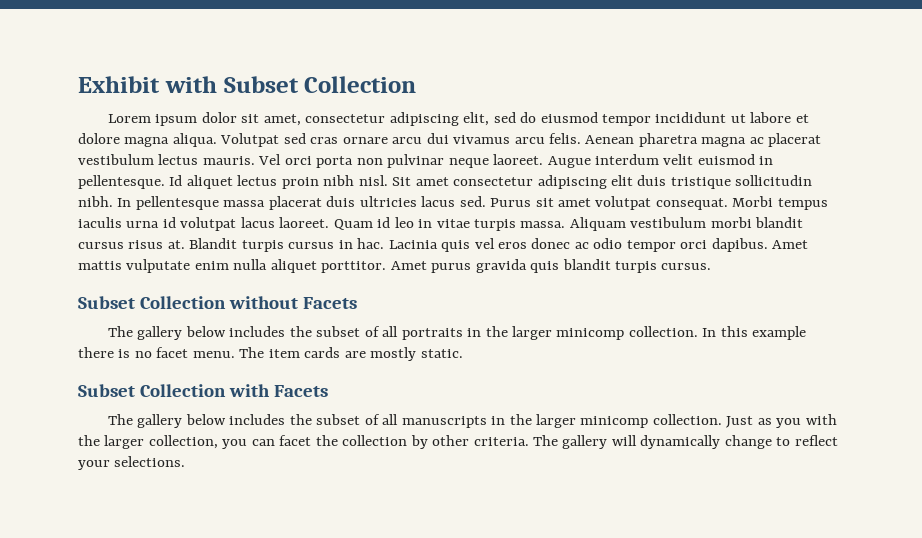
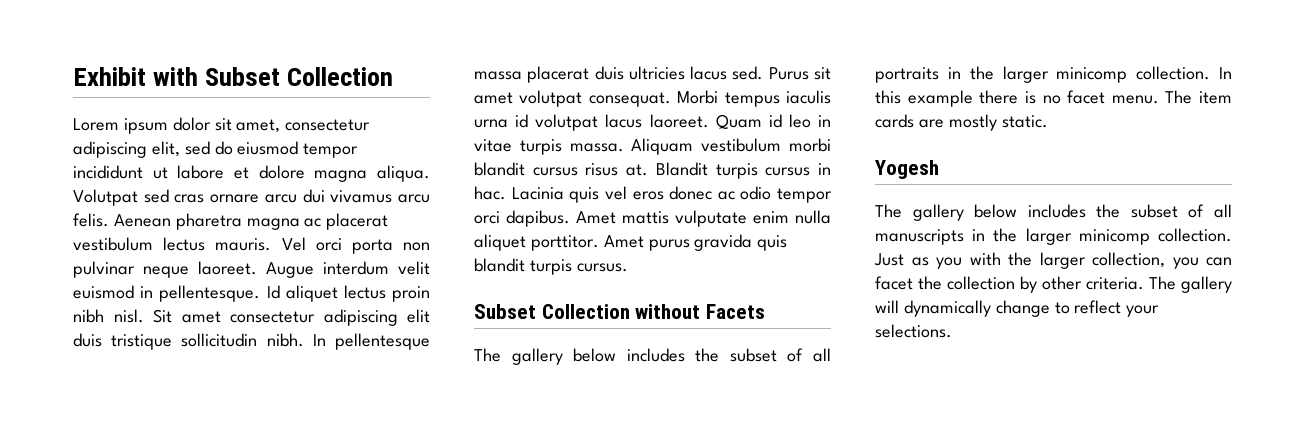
- Subset Collection with Facets
+ Yogesh

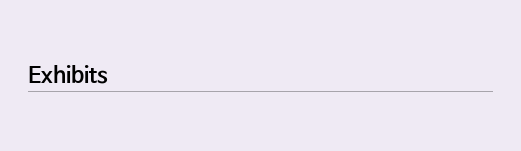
- Exhibit with Subset Collection
- Lorem ipsum dolor sit amet, consectetur adipiscing elit, sed do eiusmod tempor incididunt ut labore et dolore magna aliqua. Volutpat sed cras ornare arcu dui vivamus arcu felis. Aenean pharetra magna ac placerat vestibulum lectus mauris. Vel orci porta non pulvinar neque laoreet. Augue interdum velit euismod in pellentesque. Id aliquet lectus proin nibh nisl. Sit amet consectetur adipiscing elit duis tristique sollicitudin nibh. In pellentesque massa placerat duis ultricies lacus sed. Purus sit amet volutpat consequat. Morbi tempus iaculis urna id volutpat lacus laoreet. Quam id leo in vitae turpis massa. Aliquam vestibulum morbi blandit cursus risus at. Blandit turpis cursus in hac. Lacinia quis vel eros donec ac odio tempor orci dapibus. Amet mattis vulputate enim nulla aliquet porttitor. Amet purus gravida quis blandit turpis cursus.
- Subset Collection without Facets
- The gallery below includes the subset of all portraits in the larger minicomp collection. In this example there is no facet menu. The item cards are mostly static.
- Yogesh
- The gallery below includes the subset of all manuscripts in the larger minicomp collection. Just as you with the larger collection, you can facet the collection by other criteria. The gallery will dynamically change to reflect your selections.
+ Exhibits

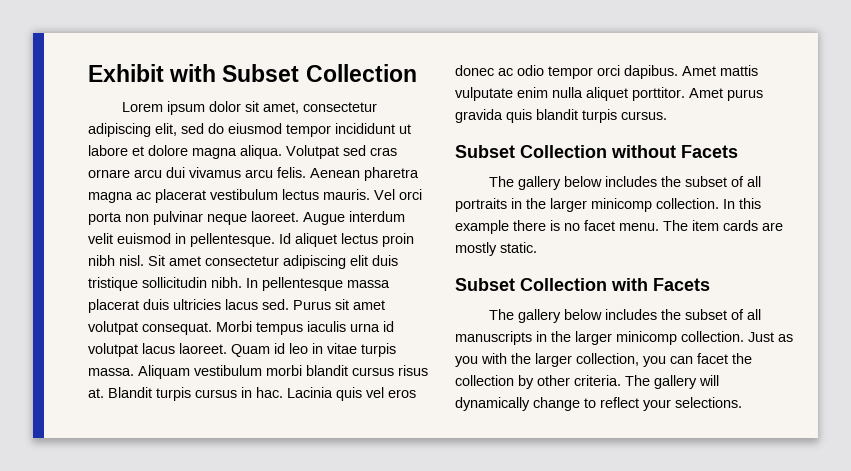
- Exhibits
+ Exhibit with Subset Collection
+ Lorem ipsum dolor sit amet, consectetur adipiscing elit, sed do eiusmod tempor incididunt ut labore et dolore magna aliqua. Volutpat sed cras ornare arcu dui vivamus arcu felis. Aenean pharetra magna ac placerat vestibulum lectus mauris. Vel orci porta non pulvinar neque laoreet. Augue interdum velit euismod in pellentesque. Id aliquet lectus proin nibh nisl. Sit amet consectetur adipiscing elit duis tristique sollicitudin nibh. In pellentesque massa placerat duis ultricies lacus sed. Purus sit amet volutpat consequat. Morbi tempus iaculis urna id volutpat lacus laoreet. Quam id leo in vitae turpis massa. Aliquam vestibulum morbi blandit cursus risus at. Blandit turpis cursus in hac. Lacinia quis vel eros donec ac odio tempor orci dapibus. Amet mattis vulputate enim nulla aliquet porttitor. Amet purus gravida quis blandit turpis cursus.
+ Subset Collection without Facets
+ The gallery below includes the subset of all portraits in the larger minicomp collection. In this example there is no facet menu. The item cards are mostly static.
+ Subset Collection with Facets
+ The gallery below includes the subset of all manuscripts in the larger minicomp collection. Just as you with the larger collection, you can facet the collection by other criteria. The gallery will dynamically change to reflect your selections.

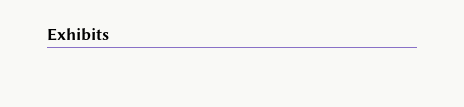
- Exhibit with Subset Collection
- Lorem ipsum dolor sit amet, consectetur adipiscing elit, sed do eiusmod tempor incididunt ut labore et dolore magna aliqua. Volutpat sed cras ornare arcu dui vivamus arcu felis. Aenean pharetra magna ac placerat vestibulum lectus mauris. Vel orci porta non pulvinar neque laoreet. Augue interdum velit euismod in pellentesque. Id aliquet lectus proin nibh nisl. Sit amet consectetur adipiscing elit duis tristique sollicitudin nibh. In pellentesque massa placerat duis ultricies lacus sed. Purus sit amet volutpat consequat. Morbi tempus iaculis urna id volutpat lacus laoreet. Quam id leo in vitae turpis massa. Aliquam vestibulum morbi blandit cursus risus at. Blandit turpis cursus in hac. Lacinia quis vel eros donec ac odio tempor orci dapibus. Amet mattis vulputate enim nulla aliquet porttitor. Amet purus gravida quis blandit turpis cursus.
- Subset Collection without Facets
- The gallery below includes the subset of all portraits in the larger minicomp collection. In this example there is no facet menu. The item cards are mostly static.
- Subset Collection with Facets
- The gallery below includes the subset of all manuscripts in the larger minicomp collection. Just as you with the larger collection, you can facet the collection by other criteria. The gallery will dynamically change to reflect your selections.
+ Exhibits

